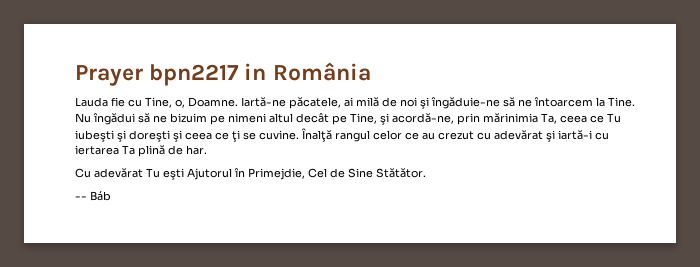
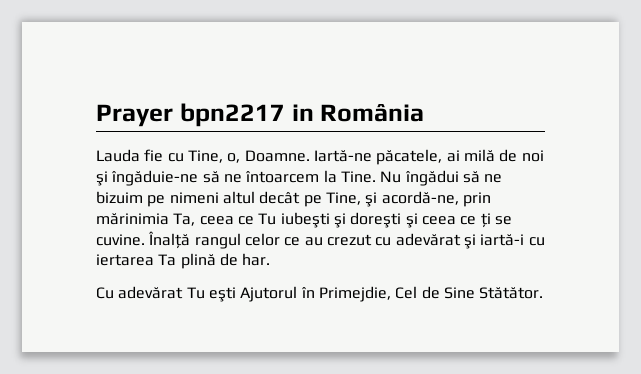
- -- Báb

